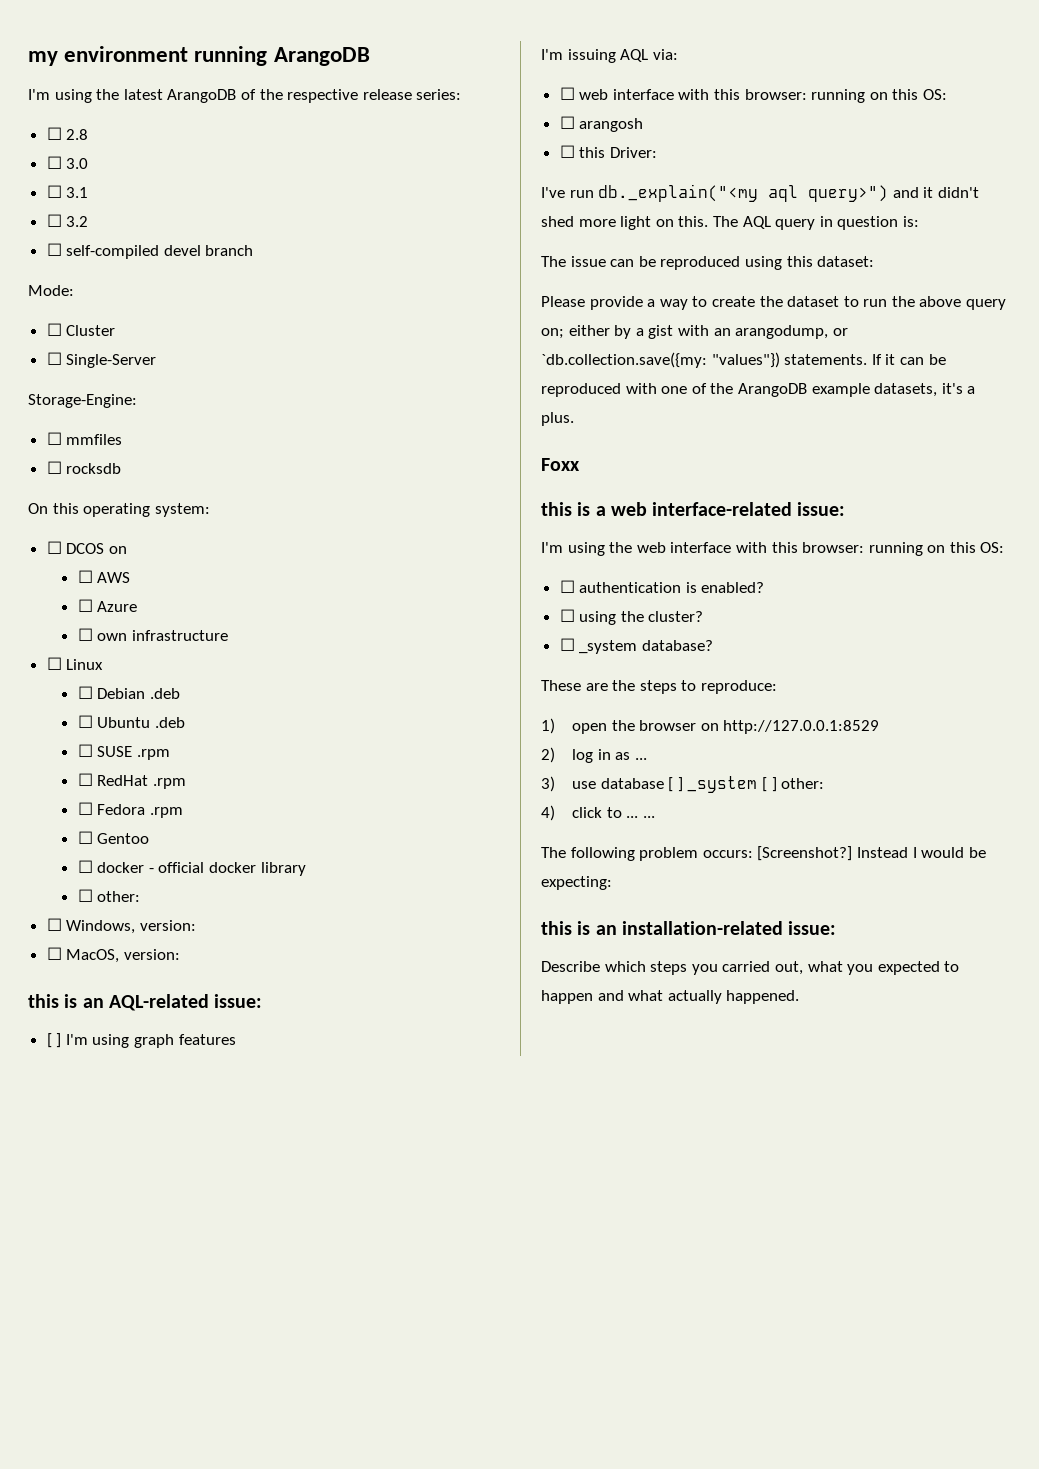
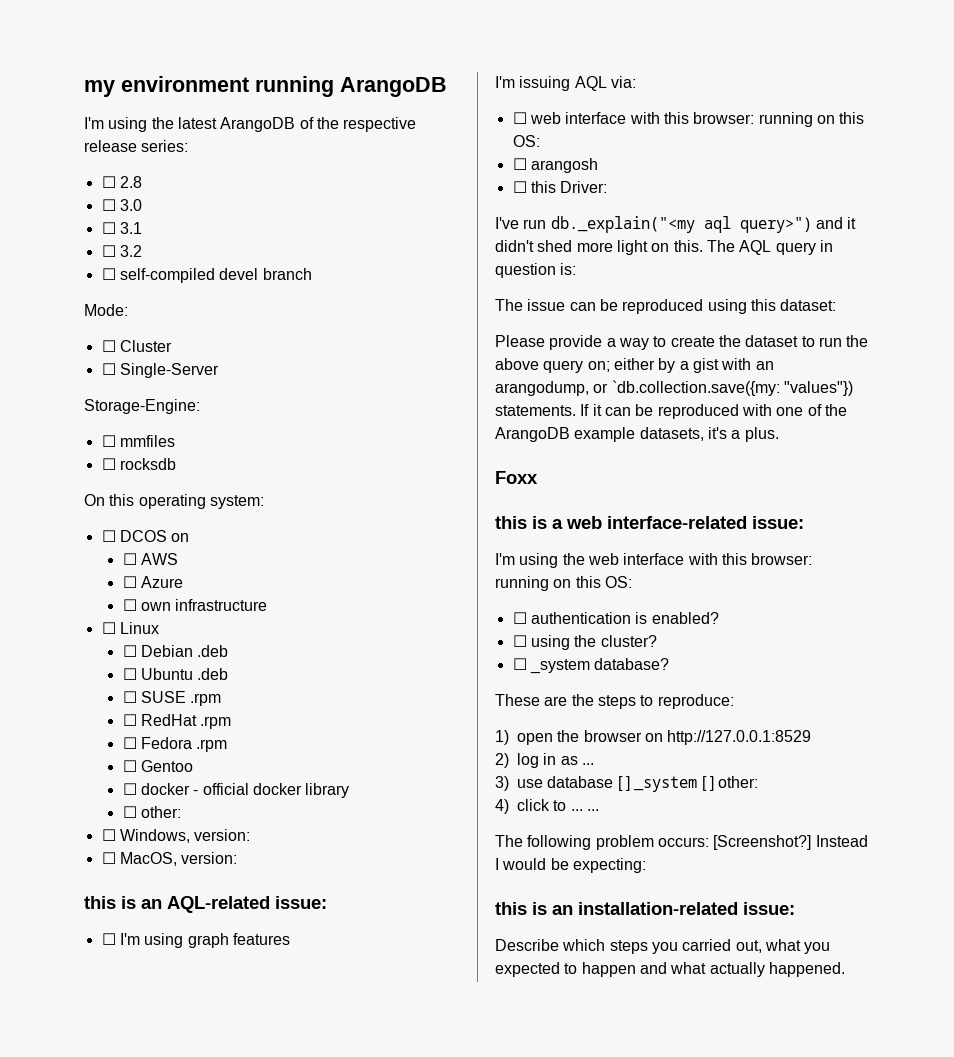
- [ ] I'm using graph features
+ ☐ I'm using graph features

